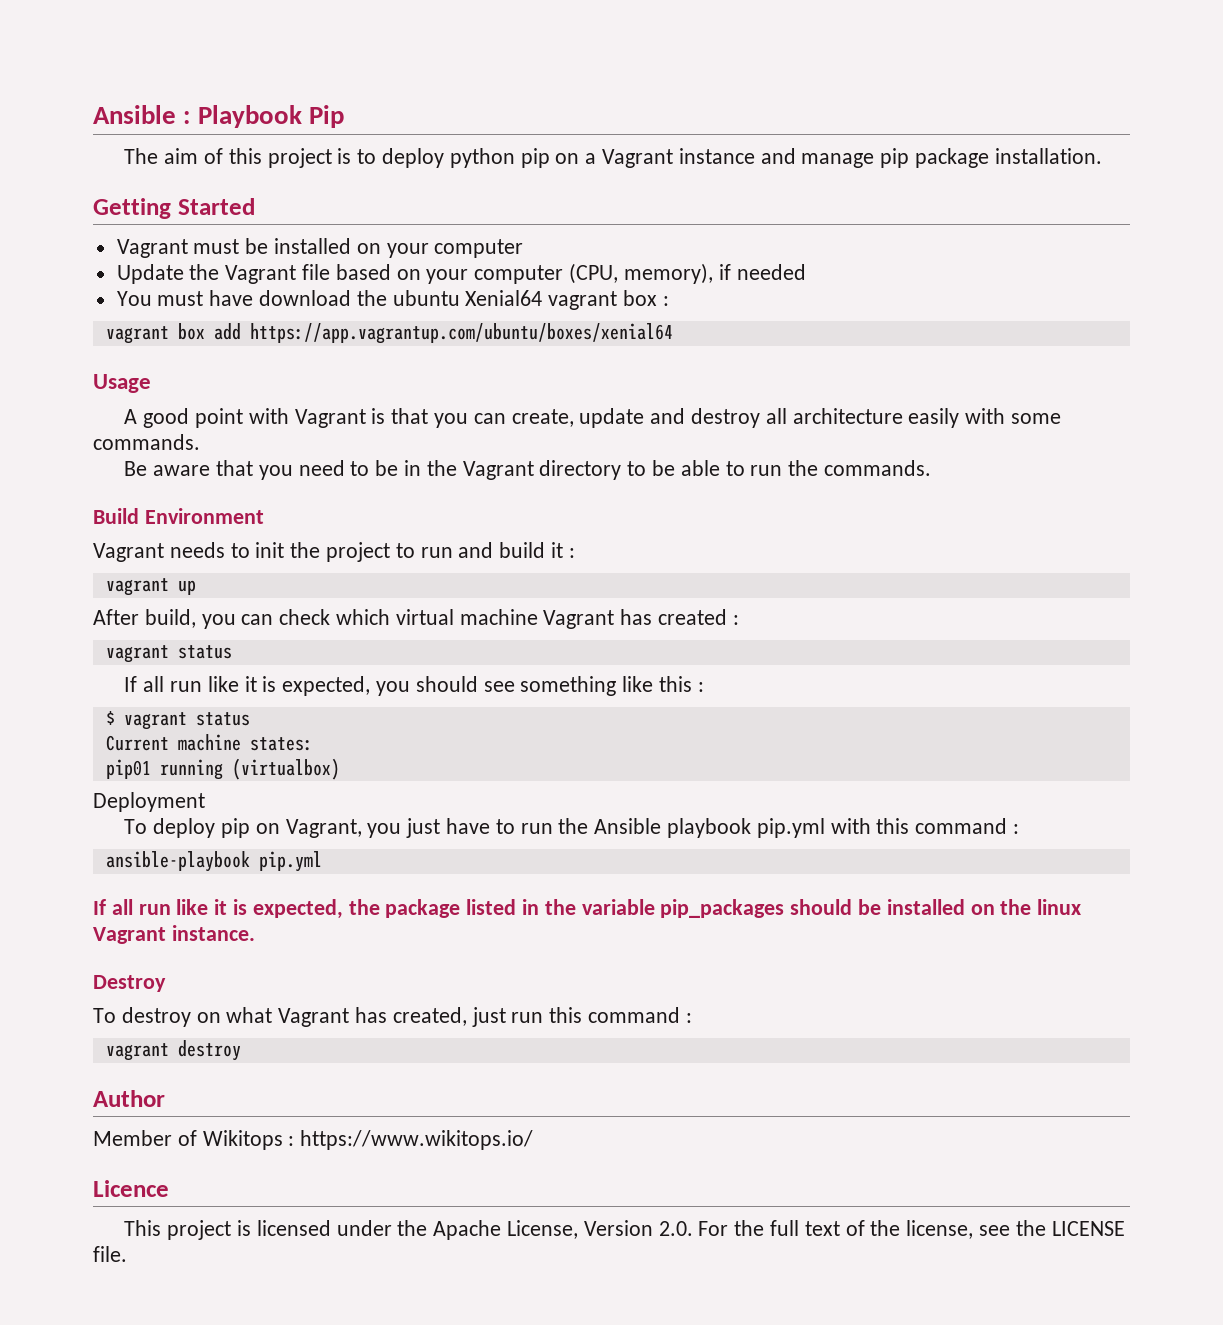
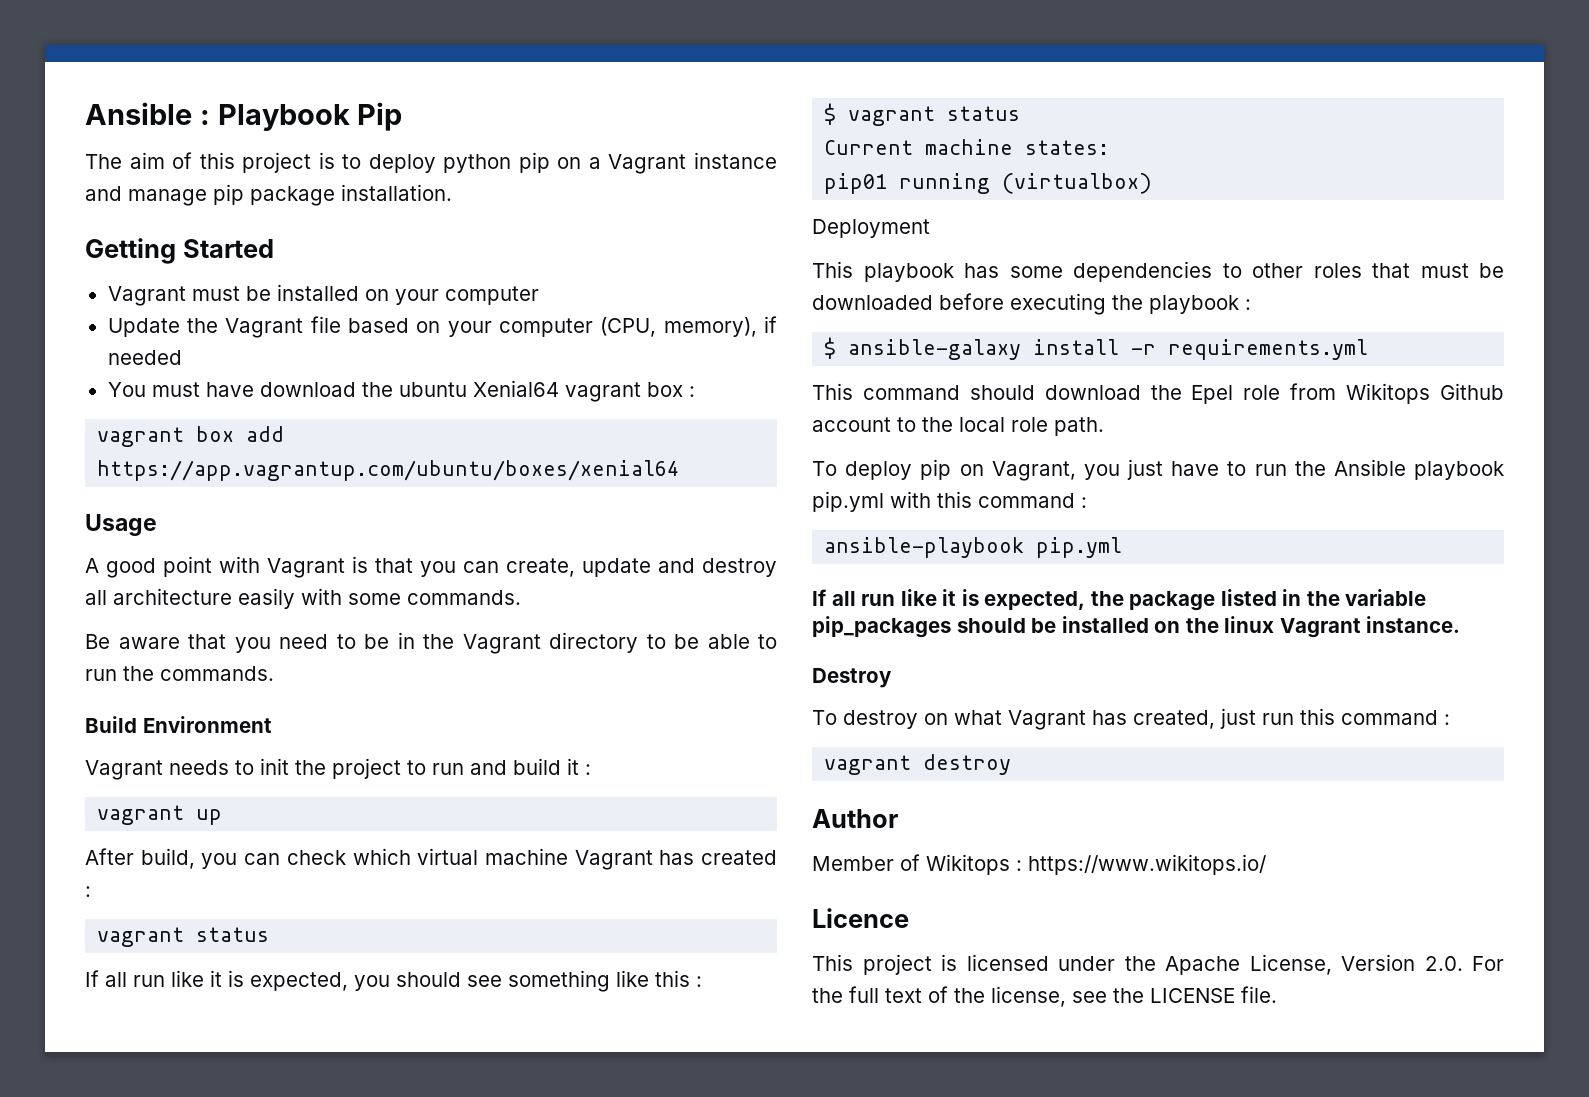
+ This playbook has some dependencies to other roles that must be downloaded before executing the playbook :
+ $ ansible-galaxy install -r requirements.yml
+ This command should download the Epel role from Wikitops Github account to the local role path.

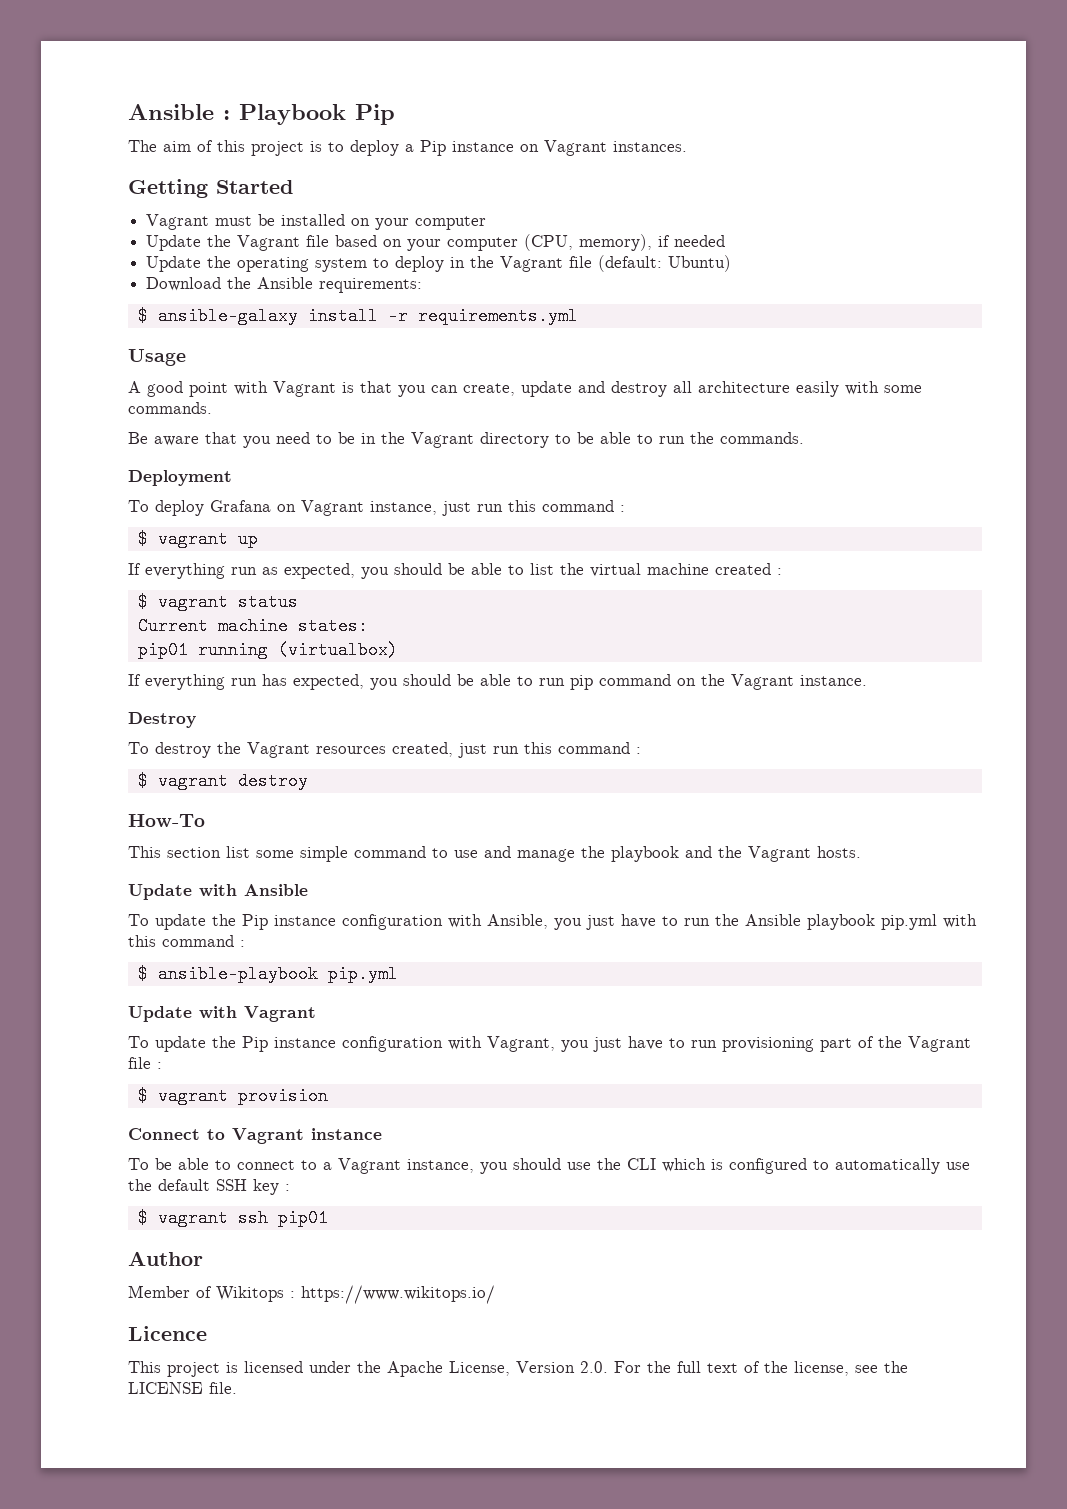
- The aim of this project is to deploy python pip on a Vagrant instance and manage pip package installation.
+ The aim of this project is to deploy a Pip instance on Vagrant instances.
- You must have download the ubuntu Xenial64 vagrant box :
- vagrant box add https://app.vagrantup.com/ubuntu/boxes/xenial64
+ Update the operating system to deploy in the Vagrant file (default: Ubuntu)
+ Download the Ansible requirements:
+ $ ansible-galaxy install -r requirements.yml
- Build Environment
- Vagrant needs to init the project to run and build it :
- vagrant up
+ Deployment
+ To deploy Grafana on Vagrant instance, just run this command :
+ $ vagrant up
- After build, you can check which virtual machine Vagrant has created :
- vagrant status
- If all run like it is expected, you should see something like this :
+ If everything run as expected, you should be able to list the virtual machine created :
- Deployment
- This playbook has some dependencies to other roles that must be downloaded before executing the playbook :
- $ ansible-galaxy install -r requirements.yml
- This command should download the Epel role from Wikitops Github account to the local role path.
- To deploy pip on Vagrant, you just have to run the Ansible playbook pip.yml with this command :
+ If everything run has expected, you should be able to run pip command on the Vagrant instance.
+ Destroy
+ To destroy the Vagrant resources created, just run this command :
+ $ vagrant destroy
+ How-To
+ This section list some simple command to use and manage the playbook and the Vagrant hosts.
+ Update with Ansible
+ To update the Pip instance configuration with Ansible, you just have to run the Ansible playbook pip.yml with this command :
- ansible-playbook pip.yml
+ $ ansible-playbook pip.yml
- If all run like it is expected, the package listed in the variable pip_packages should be installed on the linux Vagrant instance.
- Destroy
- To destroy on what Vagrant has created, just run this command :
- vagrant destroy
+ Update with Vagrant
+ To update the Pip instance configuration with Vagrant, you just have to run provisioning part of the Vagrant file :
+ $ vagrant provision
+ Connect to Vagrant instance
+ To be able to connect to a Vagrant instance, you should use the CLI which is configured to automatically use the default SSH key :
+ $ vagrant ssh pip01

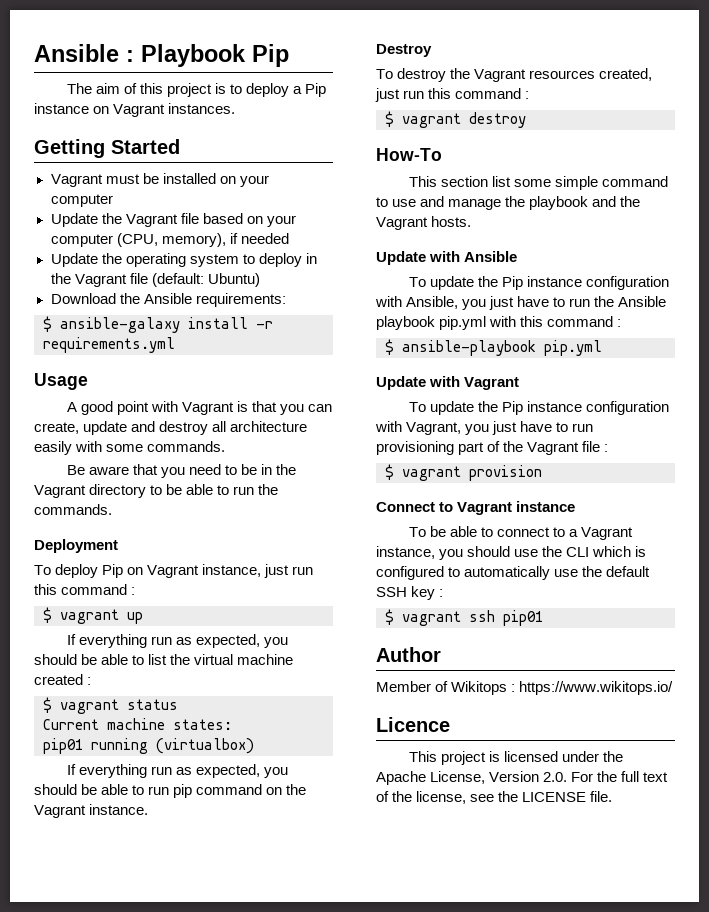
- To deploy Grafana on Vagrant instance, just run this command :
+ To deploy Pip on Vagrant instance, just run this command :
- If everything run has expected, you should be able to run pip command on the Vagrant instance.
+ If everything run as expected, you should be able to run pip command on the Vagrant instance.

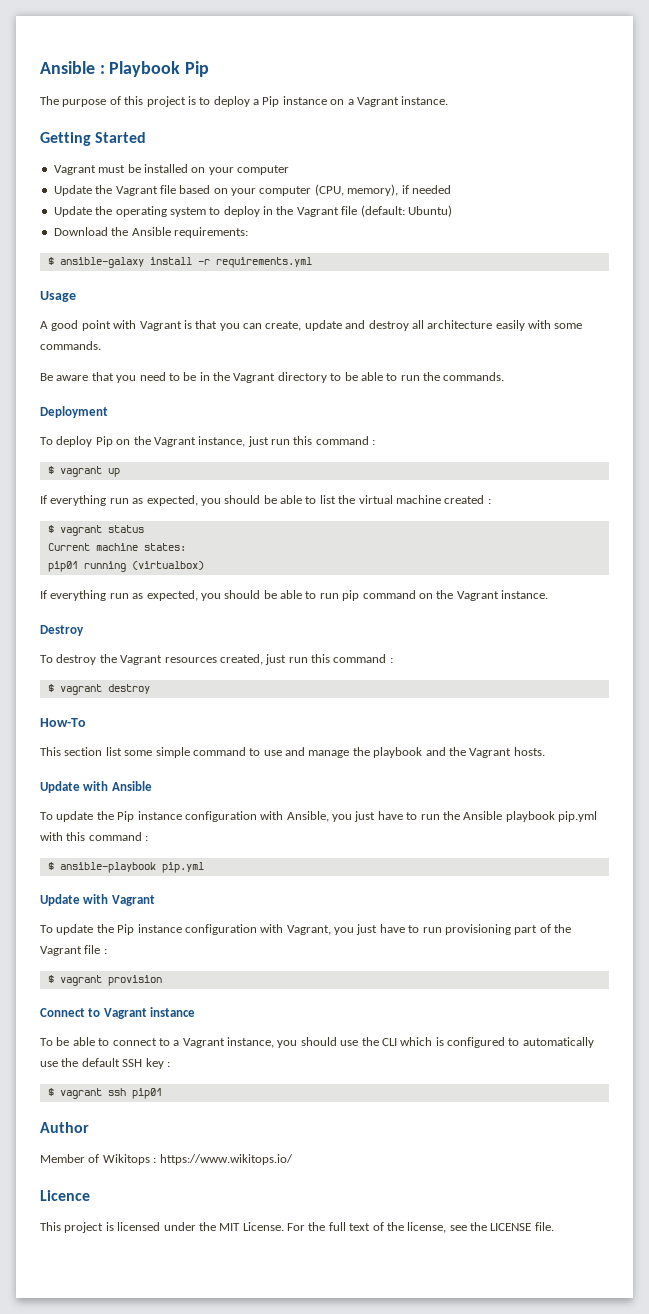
- The aim of this project is to deploy a Pip instance on Vagrant instances.
+ The purpose of this project is to deploy a Pip instance on a Vagrant instance.
- To deploy Pip on Vagrant instance, just run this command :
+ To deploy Pip on the Vagrant instance, just run this command :
- This project is licensed under the Apache License, Version 2.0. For the full text of the license, see the LICENSE file.
+ This project is licensed under the MIT License. For the full text of the license, see the LICENSE file.

